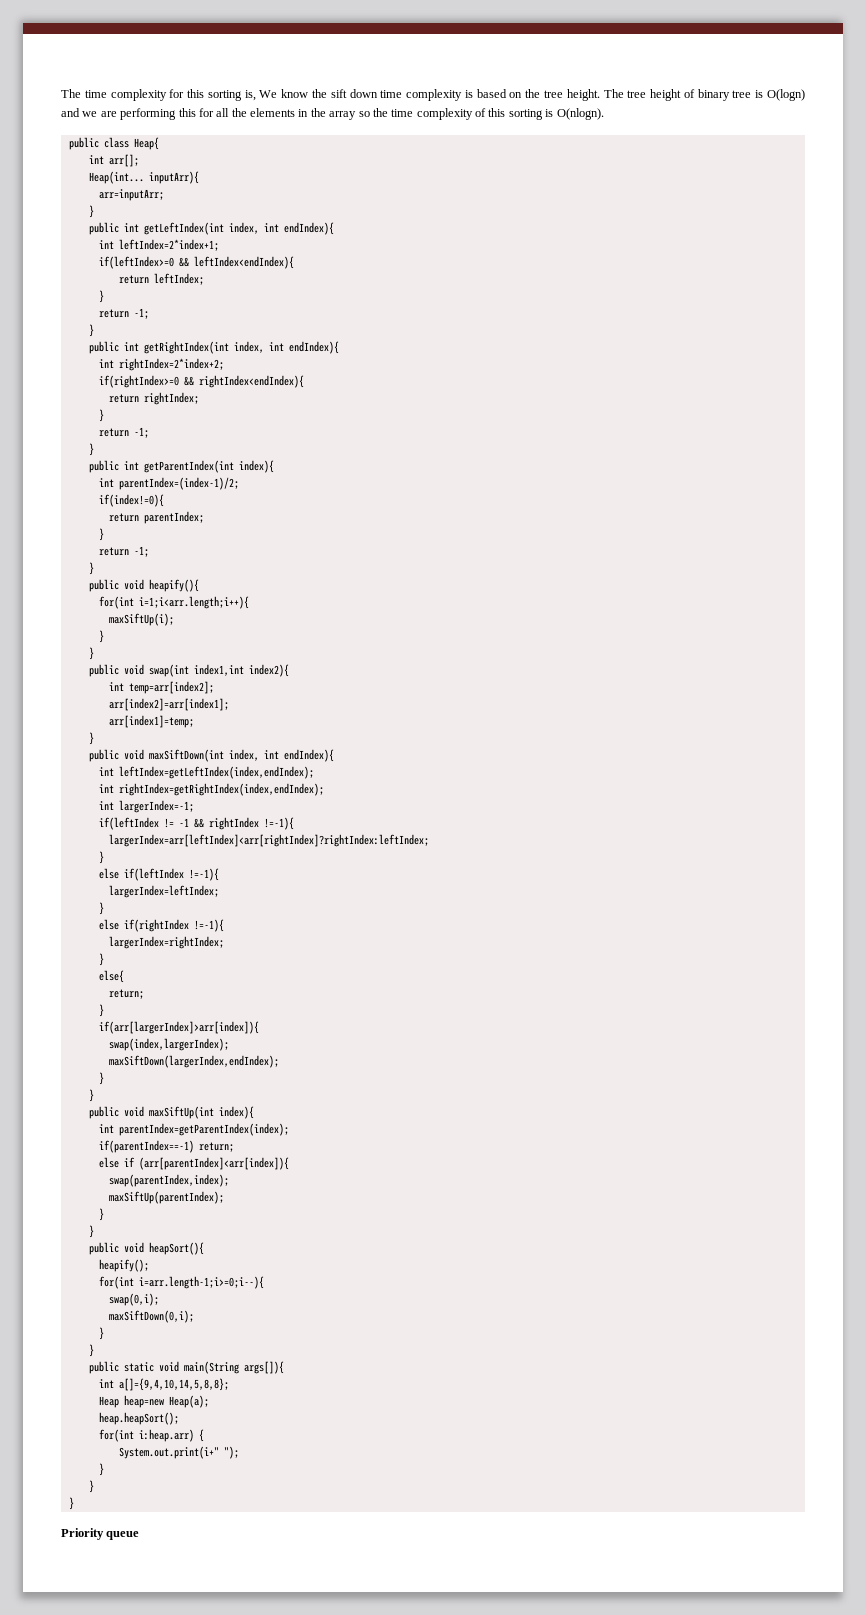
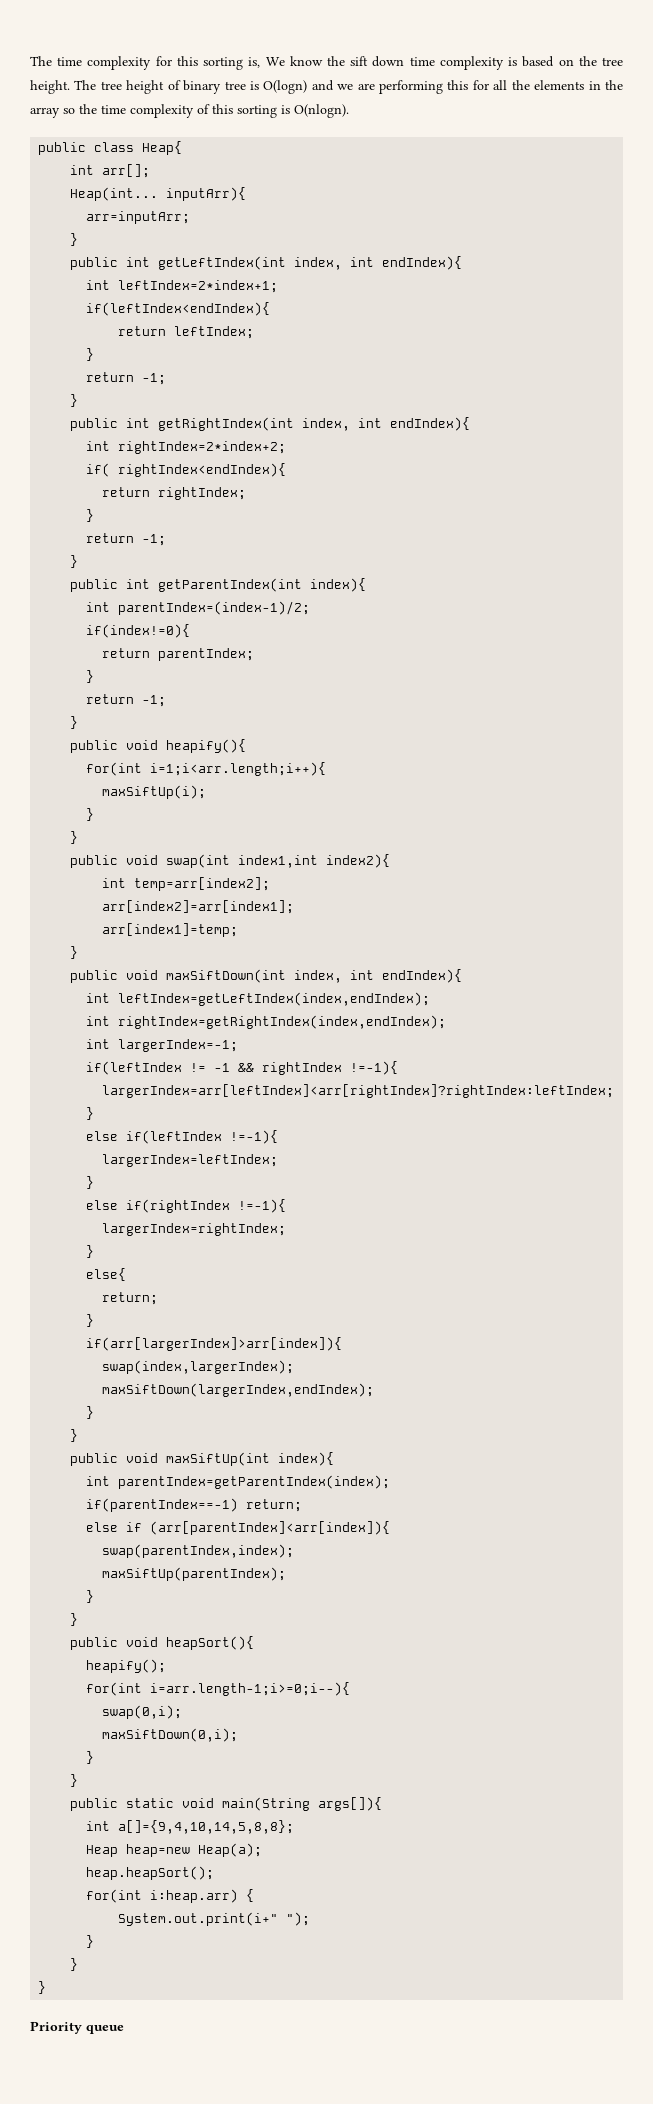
- if(leftIndex>=0 && leftIndex<endIndex){
+ if(leftIndex<endIndex){
- if(rightIndex>=0 && rightIndex<endIndex){
+ if( rightIndex<endIndex){

